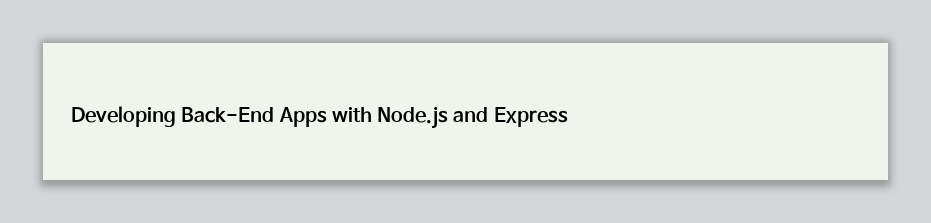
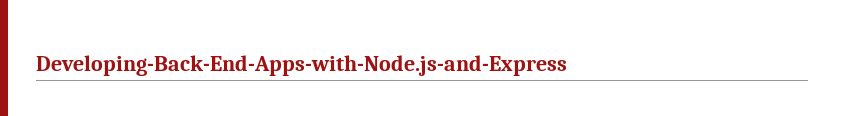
- Developing Back-End Apps with Node.js and Express
+ Developing-Back-End-Apps-with-Node.js-and-Express

